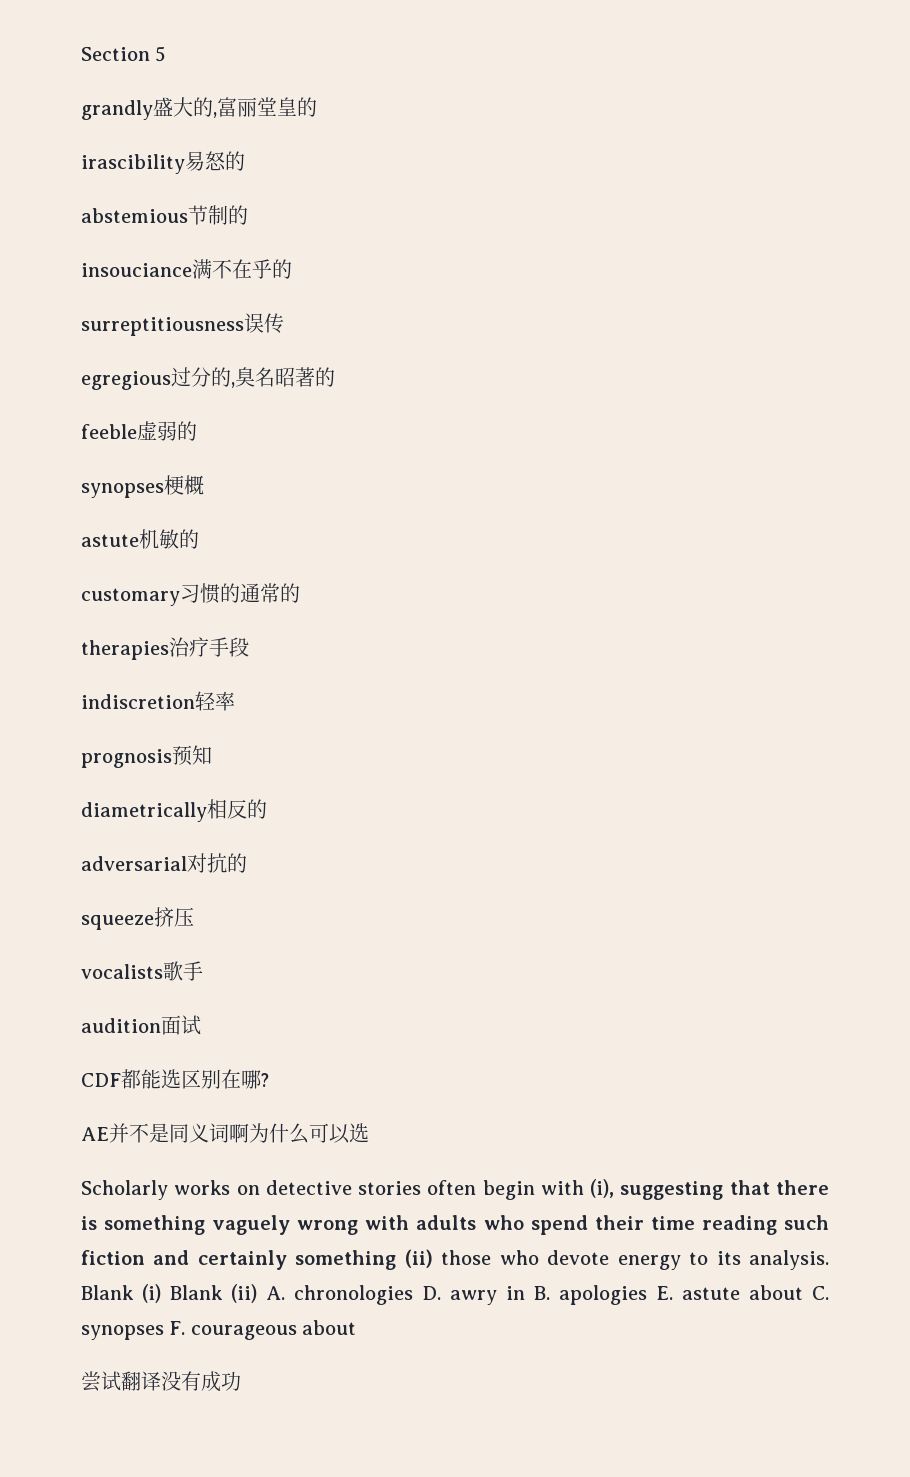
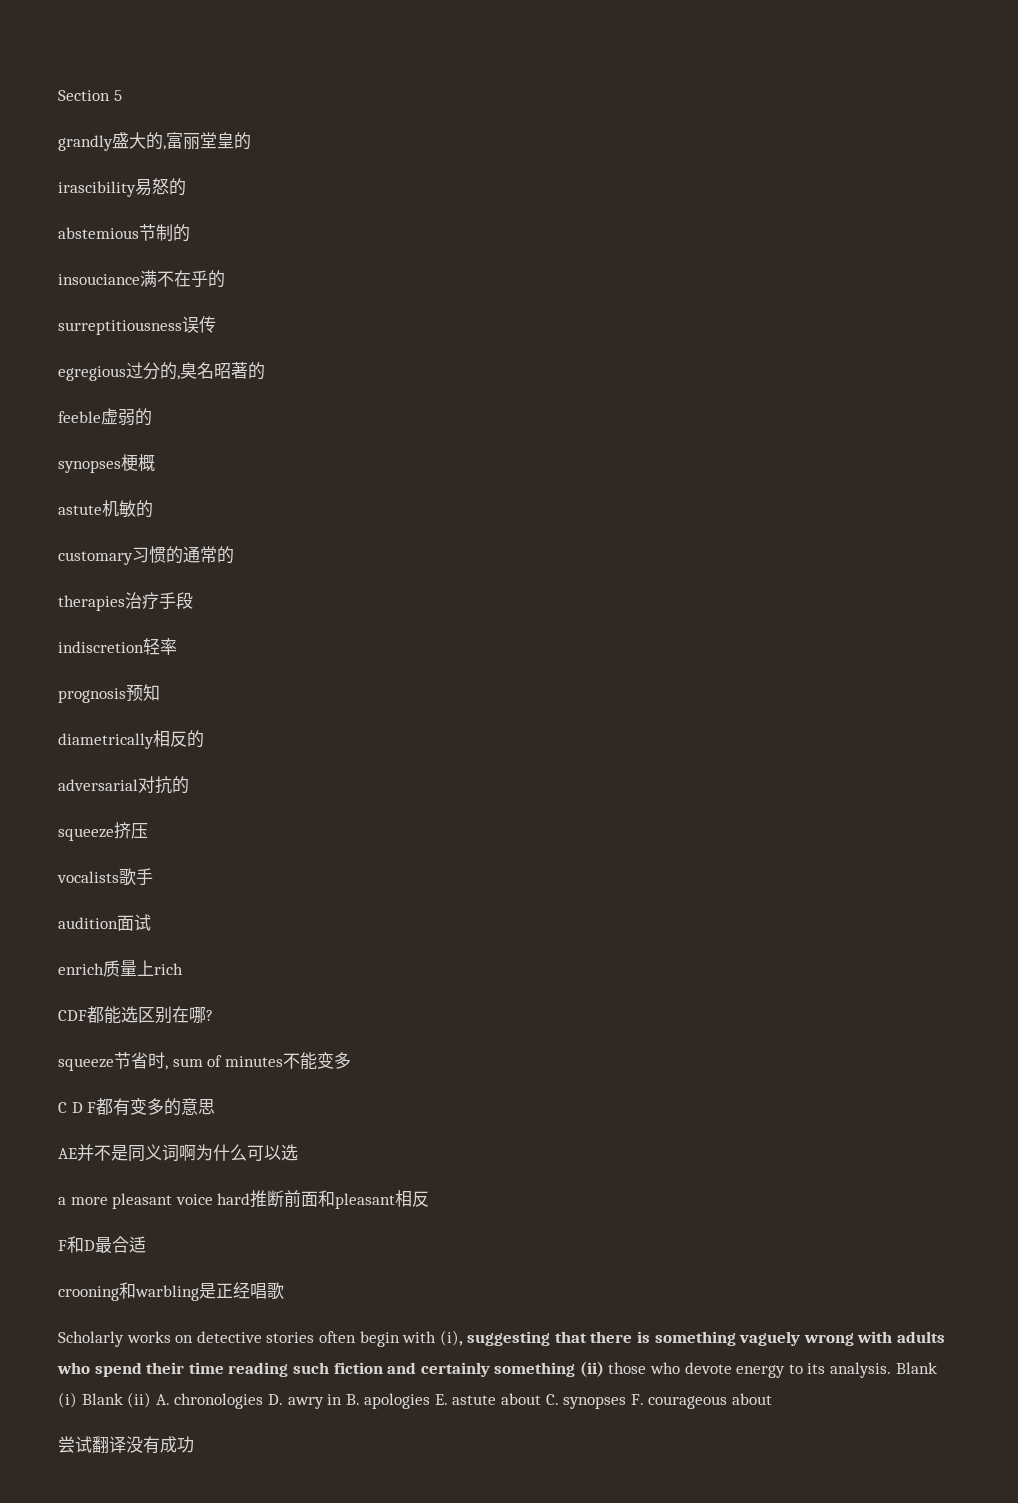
+ enrich质量上rich
+ squeeze节省时, sum of minutes不能变多
+ C D F都有变多的意思
+ a more pleasant voice hard推断前面和pleasant相反
+ F和D最合适
+ crooning和warbling是正经唱歌

